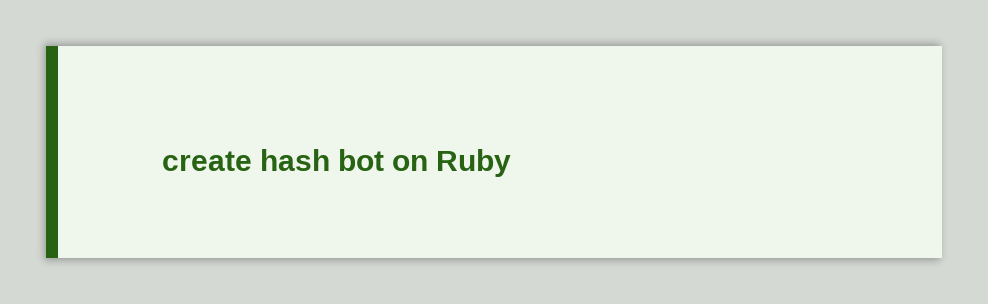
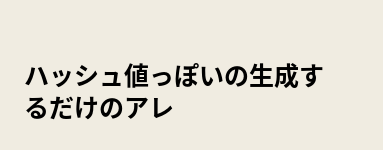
- create hash bot on Ruby
+ ハッシュ値っぽいの生成するだけのアレ

